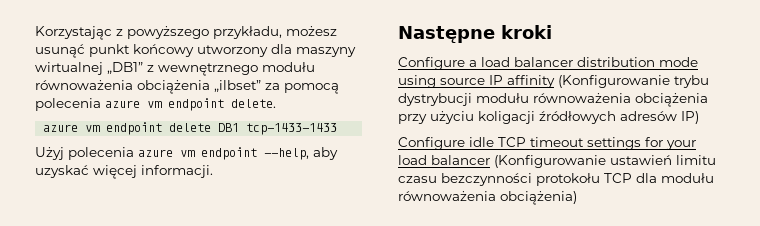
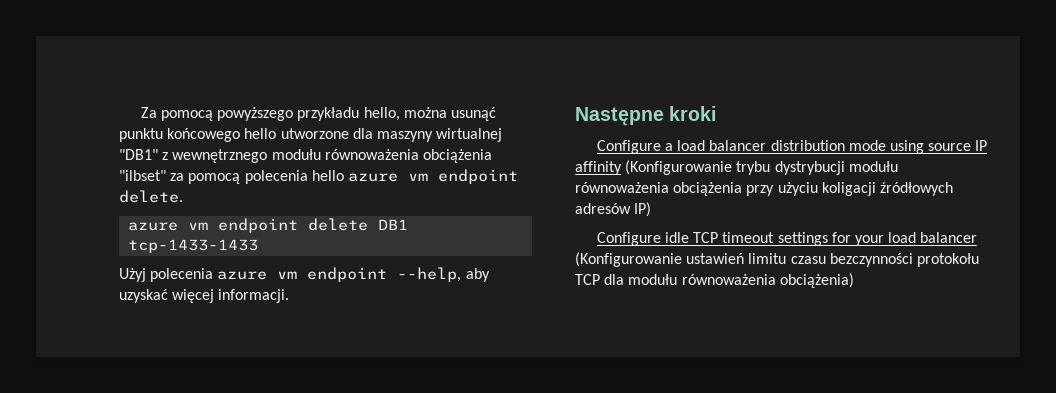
- Korzystając z powyższego przykładu, możesz usunąć punkt końcowy utworzony dla maszyny wirtualnej „DB1” z wewnętrznego modułu równoważenia obciążenia „ilbset” za pomocą polecenia azure vm endpoint delete.
+ Za pomocą powyższego przykładu hello, można usunąć punktu końcowego hello utworzone dla maszyny wirtualnej "DB1" z wewnętrznego modułu równoważenia obciążenia "ilbset" za pomocą polecenia hello azure vm endpoint delete.

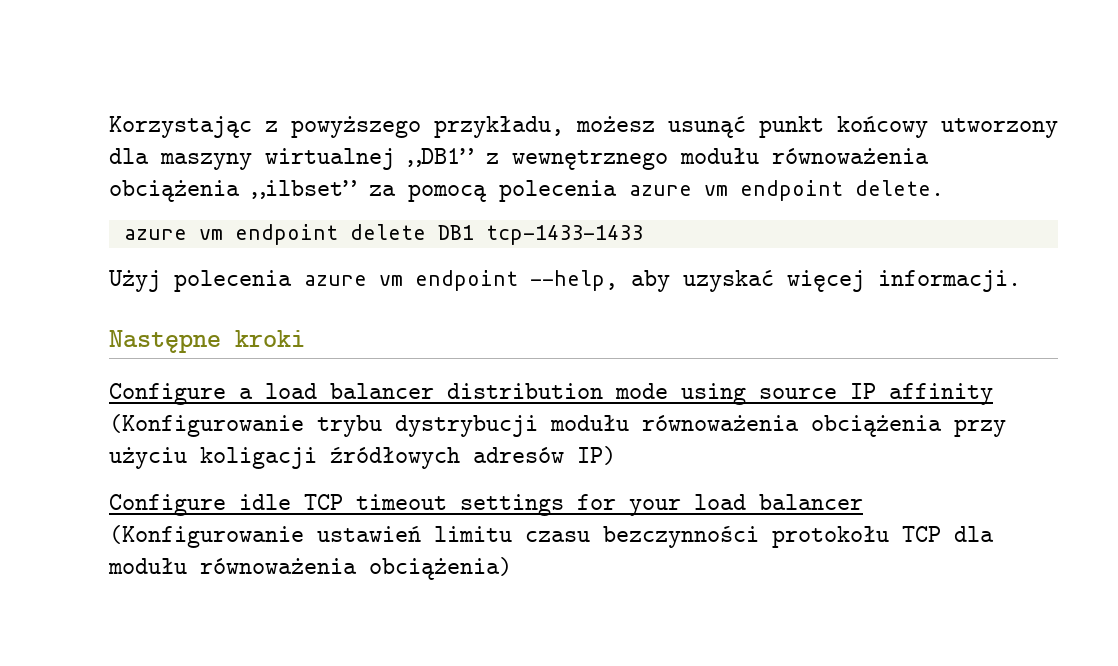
- Za pomocą powyższego przykładu hello, można usunąć punktu końcowego hello utworzone dla maszyny wirtualnej "DB1" z wewnętrznego modułu równoważenia obciążenia "ilbset" za pomocą polecenia hello azure vm endpoint delete.
+ Korzystając z powyższego przykładu, możesz usunąć punkt końcowy utworzony dla maszyny wirtualnej „DB1” z wewnętrznego modułu równoważenia obciążenia „ilbset” za pomocą polecenia azure vm endpoint delete.

